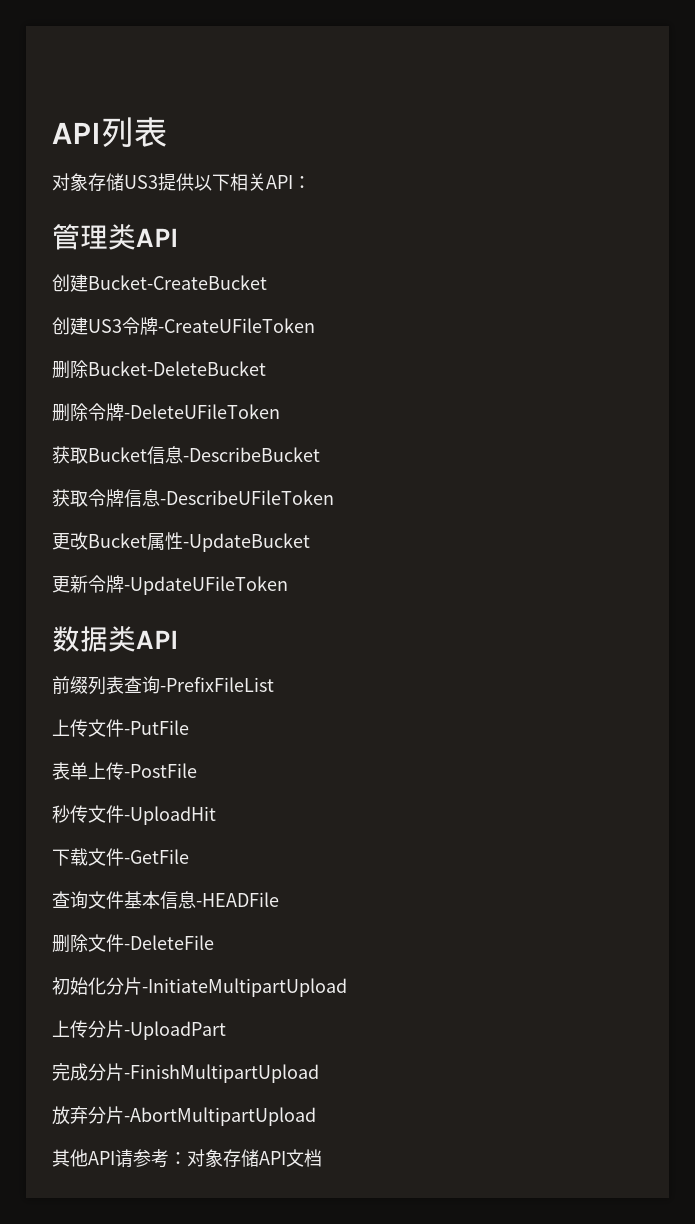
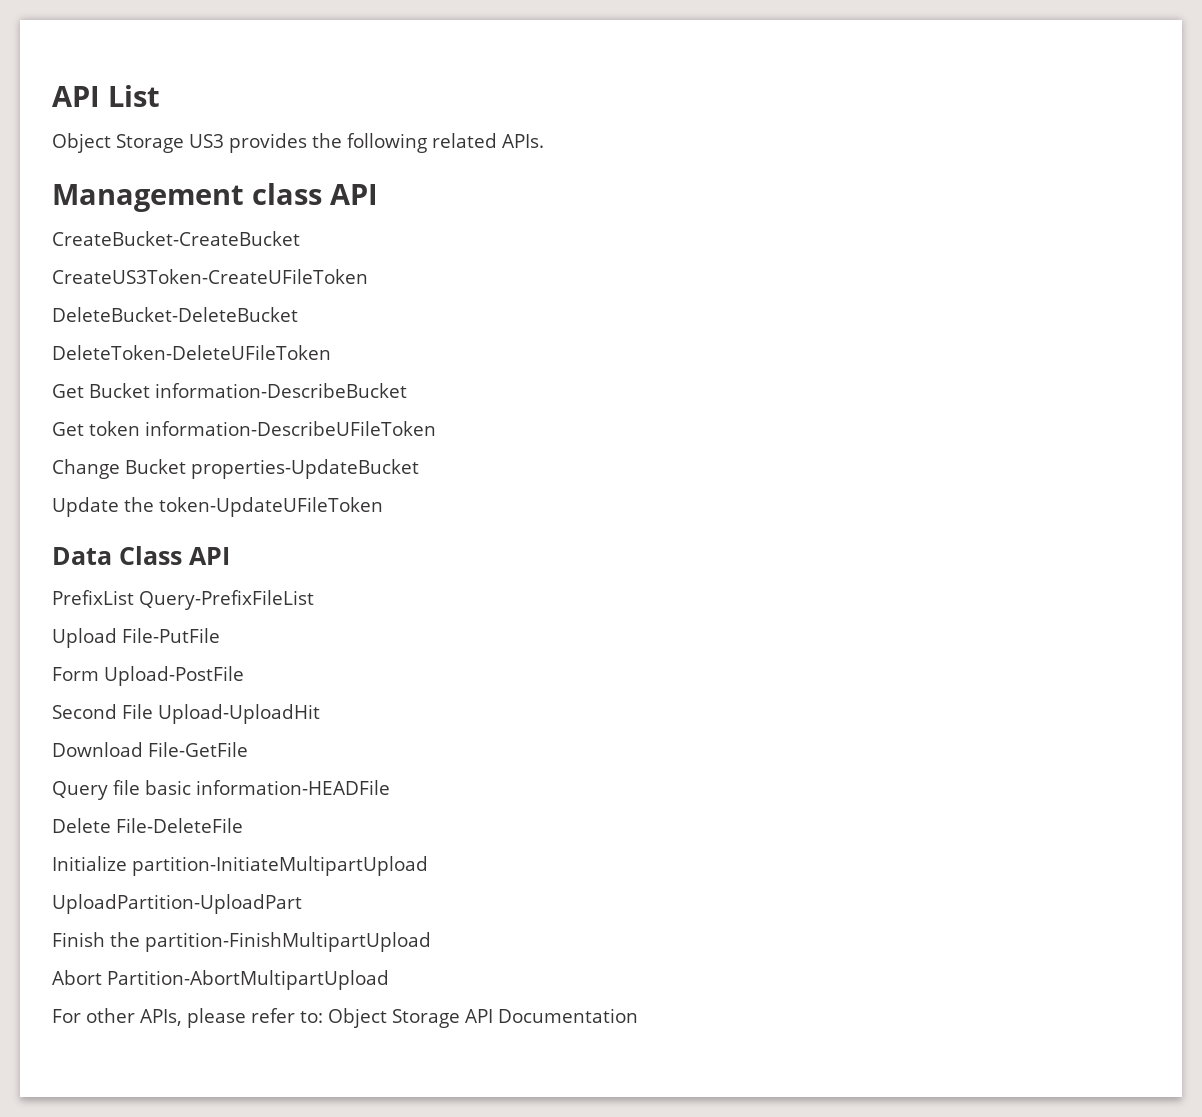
- API列表
- 对象存储US3提供以下相关API：
- 管理类API
- 创建Bucket-CreateBucket
- 创建US3令牌-CreateUFileToken
- 删除Bucket-DeleteBucket
- 删除令牌-DeleteUFileToken
- 获取Bucket信息-DescribeBucket
- 获取令牌信息-DescribeUFileToken
- 更改Bucket属性-UpdateBucket
- 更新令牌-UpdateUFileToken
- 数据类API
- 前缀列表查询-PrefixFileList
- 上传文件-PutFile
- 表单上传-PostFile
- 秒传文件-UploadHit
- 下载文件-GetFile
- 查询文件基本信息-HEADFile
- 删除文件-DeleteFile
- 初始化分片-InitiateMultipartUpload
- 上传分片-UploadPart
- 完成分片-FinishMultipartUpload
- 放弃分片-AbortMultipartUpload
- 其他API请参考：对象存储API文档
+ API List
+ Object Storage US3 provides the following related APIs.
+ Management class API
+ CreateBucket-CreateBucket
+ CreateUS3Token-CreateUFileToken
+ DeleteBucket-DeleteBucket
+ DeleteToken-DeleteUFileToken
+ Get Bucket information-DescribeBucket
+ Get token information-DescribeUFileToken
+ Change Bucket properties-UpdateBucket
+ Update the token-UpdateUFileToken
+ Data Class API
+ PrefixList Query-PrefixFileList
+ Upload File-PutFile
+ Form Upload-PostFile
+ Second File Upload-UploadHit
+ Download File-GetFile
+ Query file basic information-HEADFile
+ Delete File-DeleteFile
+ Initialize partition-InitiateMultipartUpload
+ UploadPartition-UploadPart
+ Finish the partition-FinishMultipartUpload
+ Abort Partition-AbortMultipartUpload
+ For other APIs, please refer to: Object Storage API Documentation

